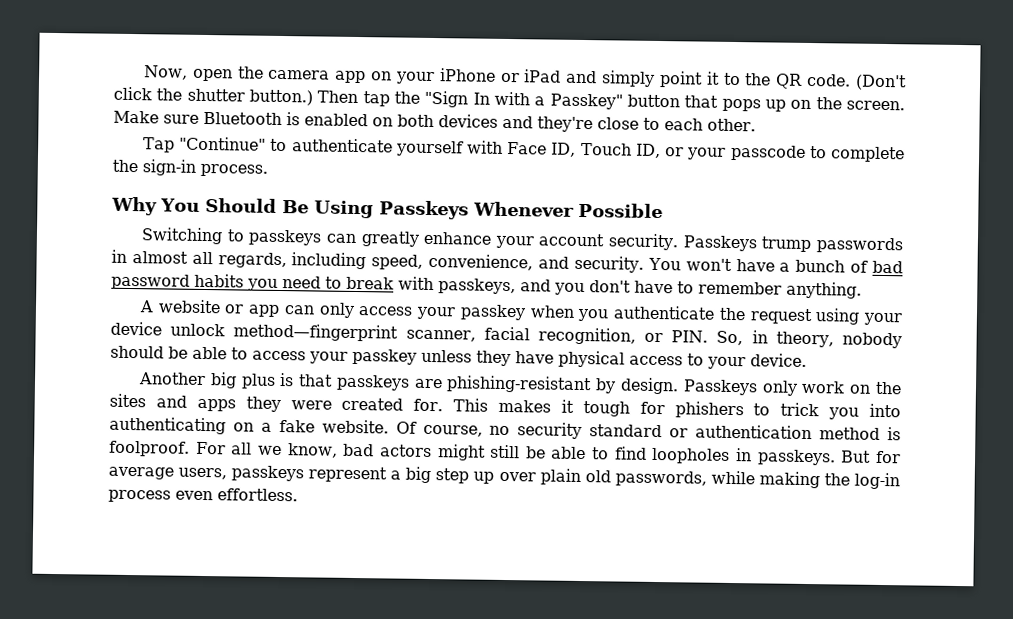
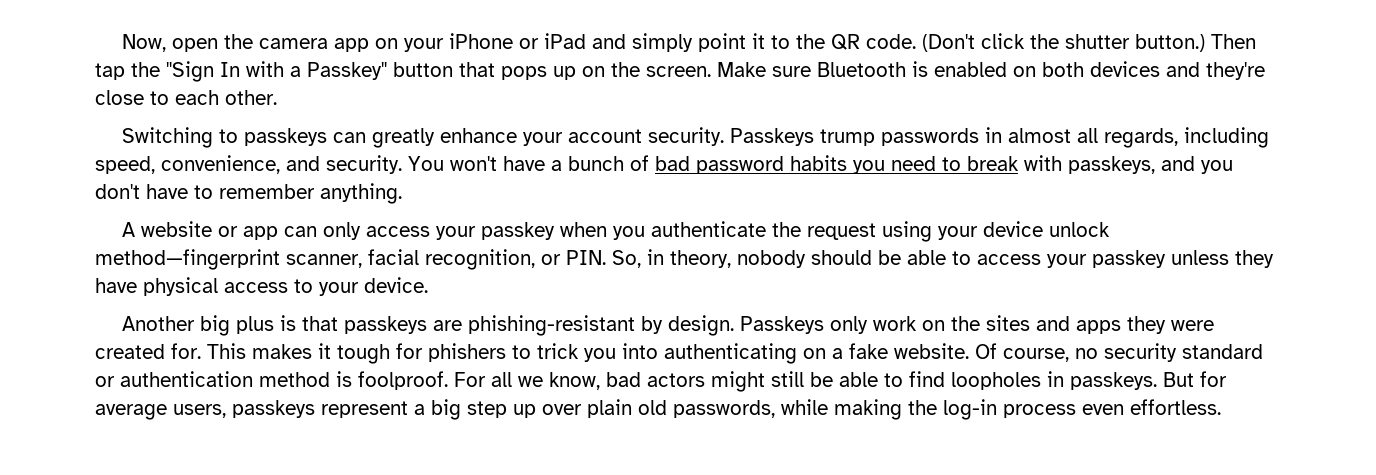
- Tap "Continue" to authenticate yourself with Face ID, Touch ID, or your passcode to complete the sign-in process.
- Why You Should Be Using Passkeys Whenever Possible

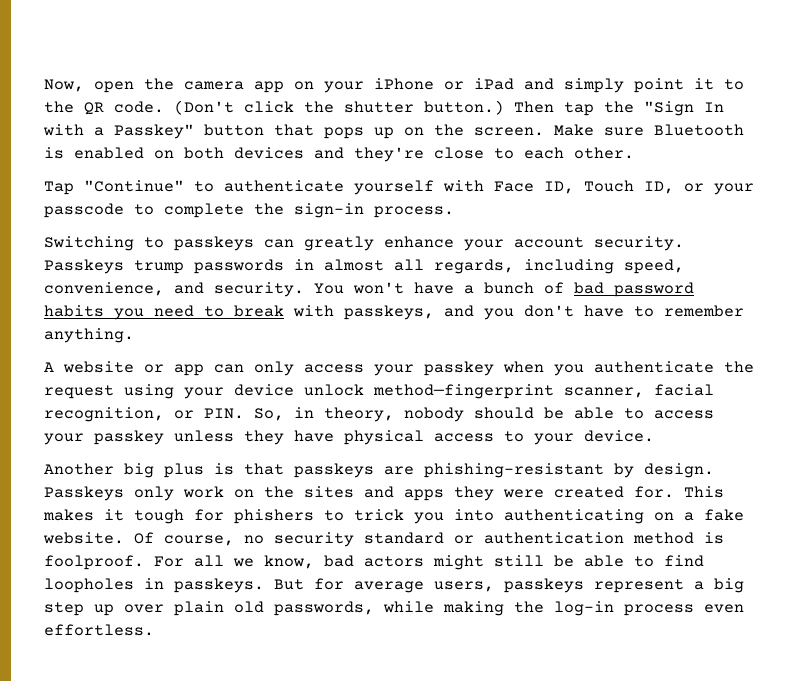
+ Tap "Continue" to authenticate yourself with Face ID, Touch ID, or your passcode to complete the sign-in process.

